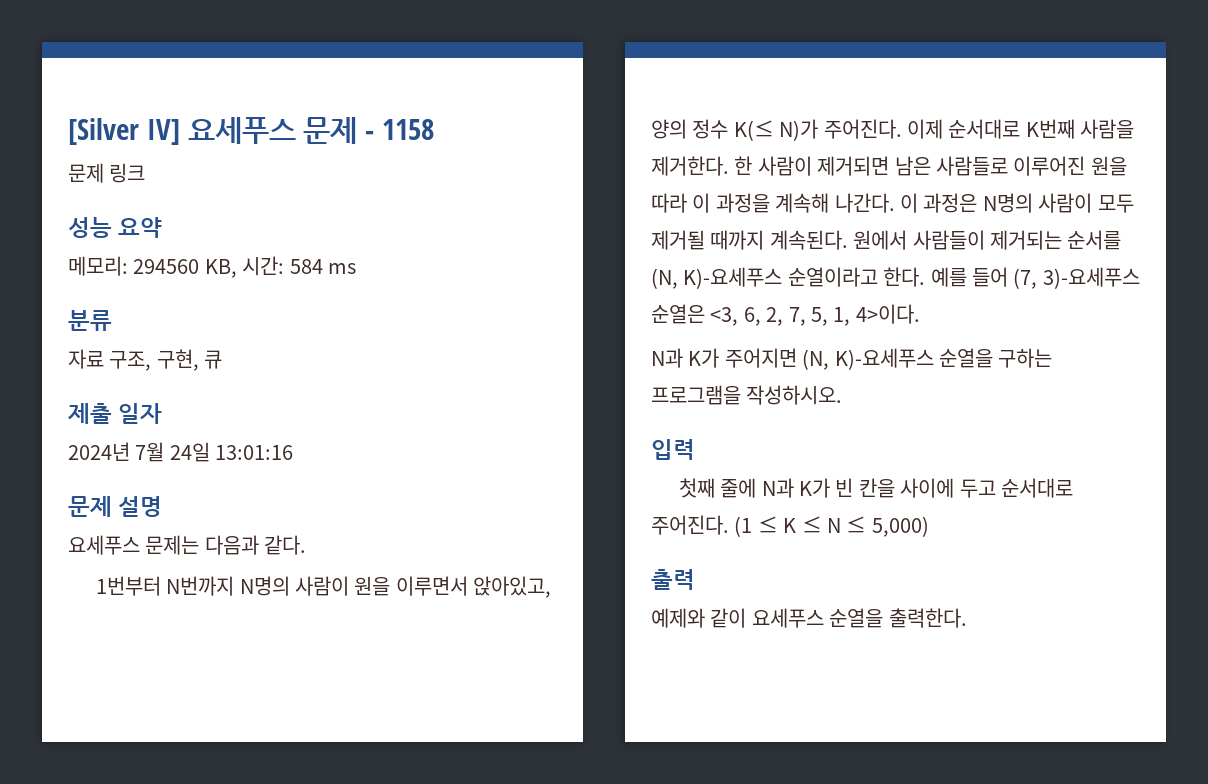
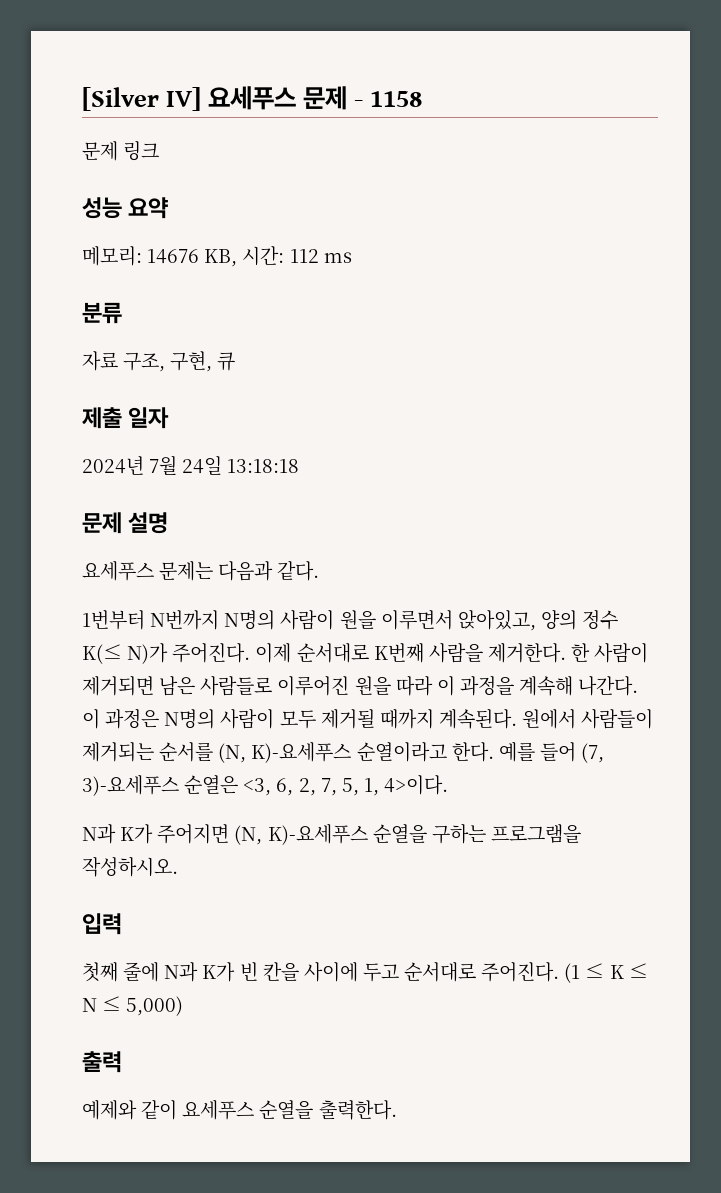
- 메모리: 294560 KB, 시간: 584 ms
+ 메모리: 14676 KB, 시간: 112 ms
- 2024년 7월 24일 13:01:16
+ 2024년 7월 24일 13:18:18

